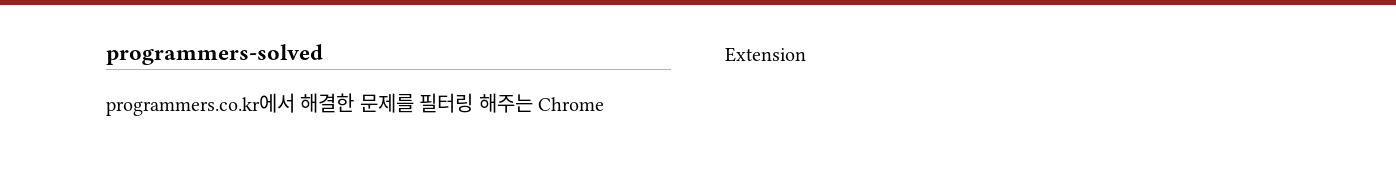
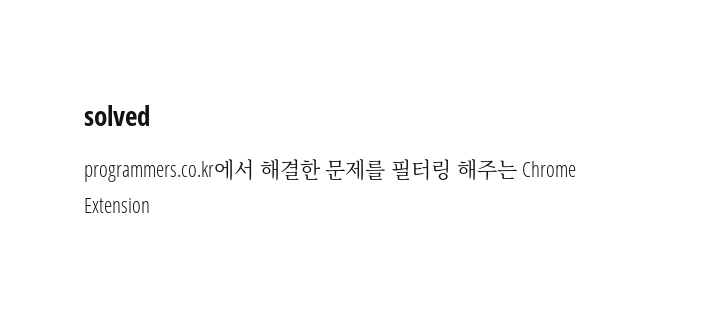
- programmers-solved
+ solved

